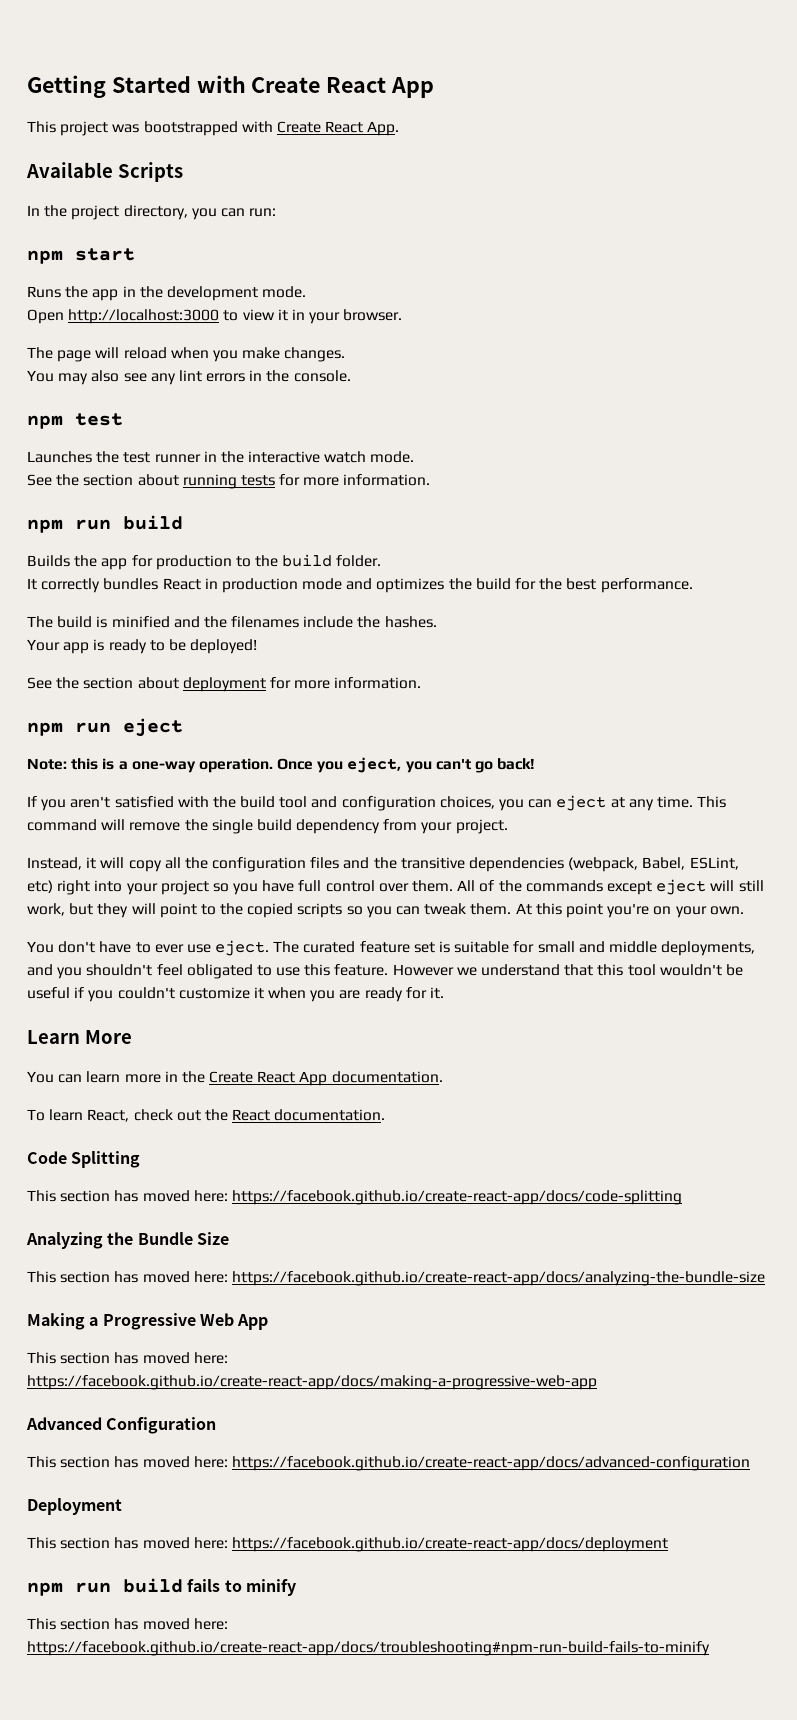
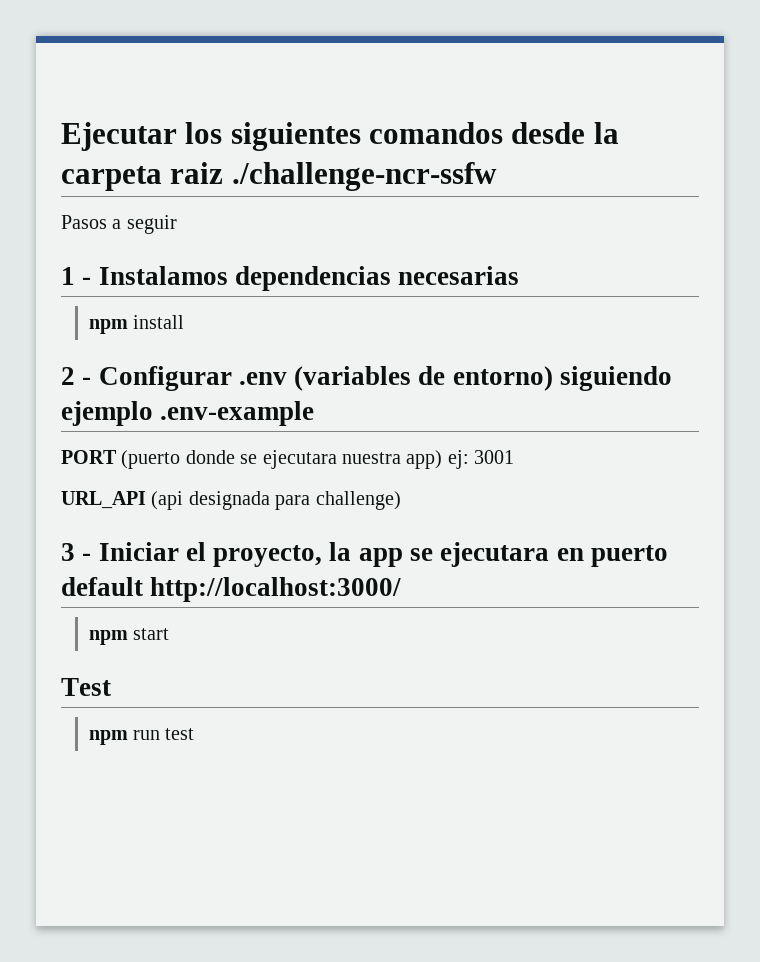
- Getting Started with Create React App
- This project was bootstrapped with Create React App.
- Available Scripts
- In the project directory, you can run:
+ Ejecutar los siguientes comandos desde la carpeta raiz ./challenge-ncr-ssfw
+ Pasos a seguir
+ 1 - Instalamos dependencias necesarias
+ npm install
+ 2 - Configurar .env (variables de entorno) siguiendo ejemplo .env-example
+ PORT (puerto donde se ejecutara nuestra app) ej: 3001
+ URL_API (api designada para challenge)
+ 3 - Iniciar el proyecto, la app se ejecutara en puerto default http://localhost:3000/
  npm start
- Runs the app in the development mode.
- Open http://localhost:3000 to view it in your browser.
- The page will reload when you make changes.
- You may also see any lint errors in the console.
- npm test
- Launches the test runner in the interactive watch mode.
- See the section about running tests for more information.
- npm run build
- Builds the app for production to the build folder.
- It correctly bundles React in production mode and optimizes the build for the best performance.
- The build is minified and the filenames include the hashes.
- Your app is ready to be deployed!
- See the section about deployment for more information.
- npm run eject
- Note: this is a one-way operation. Once you eject, you can't go back!
- If you aren't satisfied with the build tool and configuration choices, you can eject at any time. This command will remove the single build dependency from your project.
- Instead, it will copy all the configuration files and the transitive dependencies (webpack, Babel, ESLint, etc) right into your project so you have full control over them. All of the commands except eject will still work, but they will point to the copied scripts so you can tweak them. At this point you're on your own.
- You don't have to ever use eject. The curated feature set is suitable for small and middle deployments, and you shouldn't feel obligated to use this feature. However we understand that this tool wouldn't be useful if you couldn't customize it when you are ready for it.
- Learn More
- You can learn more in the Create React App documentation.
- To learn React, check out the React documentation.
- Code Splitting
- This section has moved here: https://facebook.github.io/create-react-app/docs/code-splitting
- Analyzing the Bundle Size
- This section has moved here: https://facebook.github.io/create-react-app/docs/analyzing-the-bundle-size
- Making a Progressive Web App
- This section has moved here: https://facebook.github.io/create-react-app/docs/making-a-progressive-web-app
- Advanced Configuration
- This section has moved here: https://facebook.github.io/create-react-app/docs/advanced-configuration
- Deployment
- This section has moved here: https://facebook.github.io/create-react-app/docs/deployment
- npm run build fails to minify
- This section has moved here: https://facebook.github.io/create-react-app/docs/troubleshooting#npm-run-build-fails-to-minify
+ Test
+ npm run test

